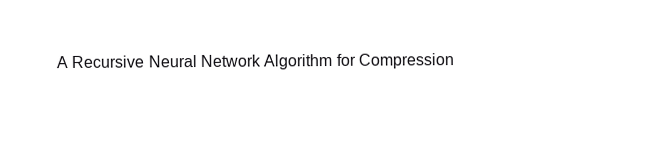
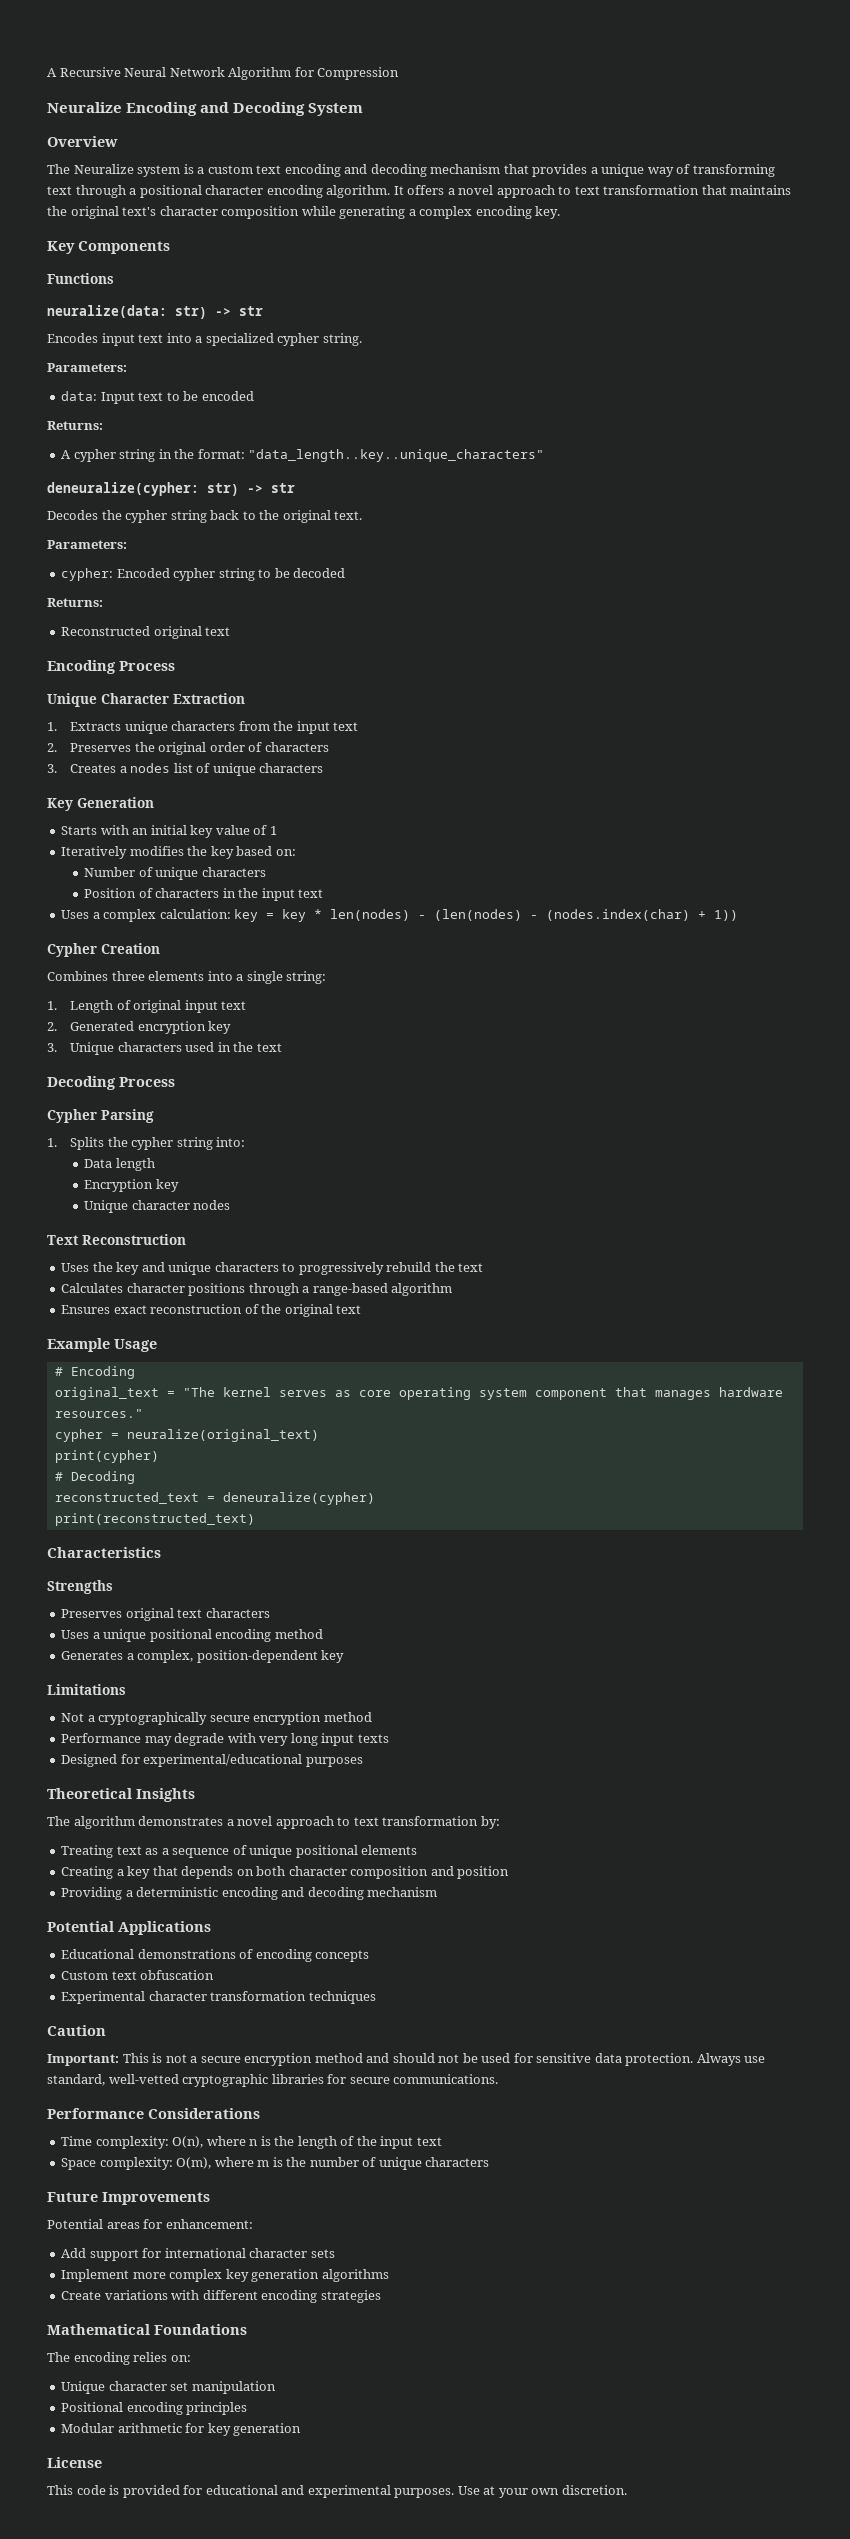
+ Neuralize Encoding and Decoding System
+ Overview
+ The Neuralize system is a custom text encoding and decoding mechanism that provides a unique way of transforming text through a positional character encoding algorithm. It offers a novel approach to text transformation that maintains the original text's character composition while generating a complex encoding key.
+ Key Components
+ Functions
+ neuralize(data: str) -> str
+ Encodes input text into a specialized cypher string.
+ Parameters:
+ data: Input text to be encoded
+ Returns:
+ A cypher string in the format: "data_length..key..unique_characters"
+ deneuralize(cypher: str) -> str
+ Decodes the cypher string back to the original text.
+ Parameters:
+ cypher: Encoded cypher string to be decoded
+ Returns:
+ Reconstructed original text
+ Encoding Process
+ Unique Character Extraction
+ 1. Extracts unique characters from the input text
+ 2. Preserves the original order of characters
+ 3. Creates a nodes list of unique characters
+ Key Generation
+ Starts with an initial key value of 1
+ Iteratively modifies the key based on:
+ Number of unique characters
+ Position of characters in the input text
+ Uses a complex calculation: key = key * len(nodes) - (len(nodes) - (nodes.index(char) + 1))
+ Cypher Creation
+ Combines three elements into a single string:
+ 1. Length of original input text
+ 2. Generated encryption key
+ 3. Unique characters used in the text
+ Decoding Process
+ Cypher Parsing
+ 1. Splits the cypher string into:
+ Data length
+ Encryption key
+ Unique character nodes
+ Text Reconstruction
+ Uses the key and unique characters to progressively rebuild the text
+ Calculates character positions through a range-based algorithm
+ Ensures exact reconstruction of the original text
+ Example Usage
+ # Encoding
+ original_text = "The kernel serves as core operating system component that manages hardware resources."
+ cypher = neuralize(original_text)
+ print(cypher)
+ # Decoding
+ reconstructed_text = deneuralize(cypher)
+ print(reconstructed_text)
+ Characteristics
+ Strengths
+ Preserves original text characters
+ Uses a unique positional encoding method
+ Generates a complex, position-dependent key
+ Limitations
+ Not a cryptographically secure encryption method
+ Performance may degrade with very long input texts
+ Designed for experimental/educational purposes
+ Theoretical Insights
+ The algorithm demonstrates a novel approach to text transformation by:
+ Treating text as a sequence of unique positional elements
+ Creating a key that depends on both character composition and position
+ Providing a deterministic encoding and decoding mechanism
+ Potential Applications
+ Educational demonstrations of encoding concepts
+ Custom text obfuscation
+ Experimental character transformation techniques
+ Caution
+ Important: This is not a secure encryption method and should not be used for sensitive data protection. Always use standard, well-vetted cryptographic libraries for secure communications.
+ Performance Considerations
+ Time complexity: O(n), where n is the length of the input text
+ Space complexity: O(m), where m is the number of unique characters
+ Future Improvements
+ Potential areas for enhancement:
+ Add support for international character sets
+ Implement more complex key generation algorithms
+ Create variations with different encoding strategies
+ Mathematical Foundations
+ The encoding relies on:
+ Unique character set manipulation
+ Positional encoding principles
+ Modular arithmetic for key generation
+ License
+ This code is provided for educational and experimental purposes. Use at your own discretion.

